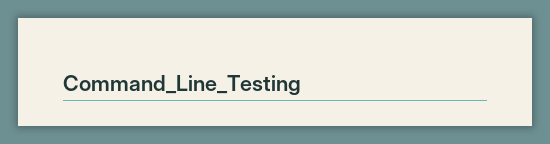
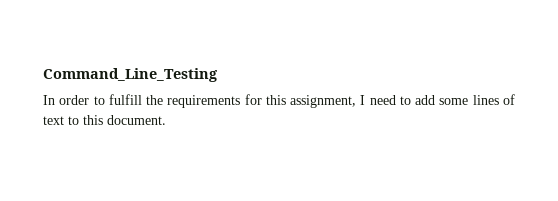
+ In order to fulfill the requirements for this assignment, I need to add some lines of text to this document.

